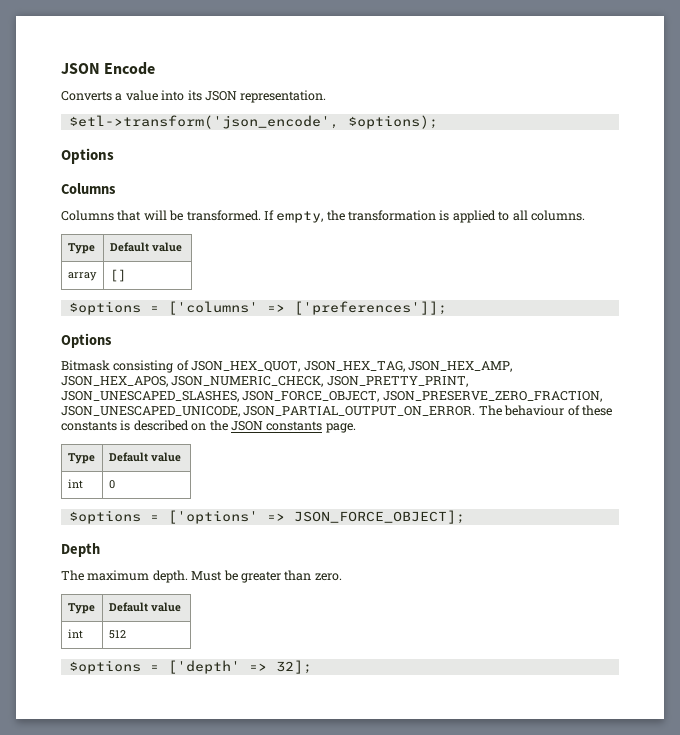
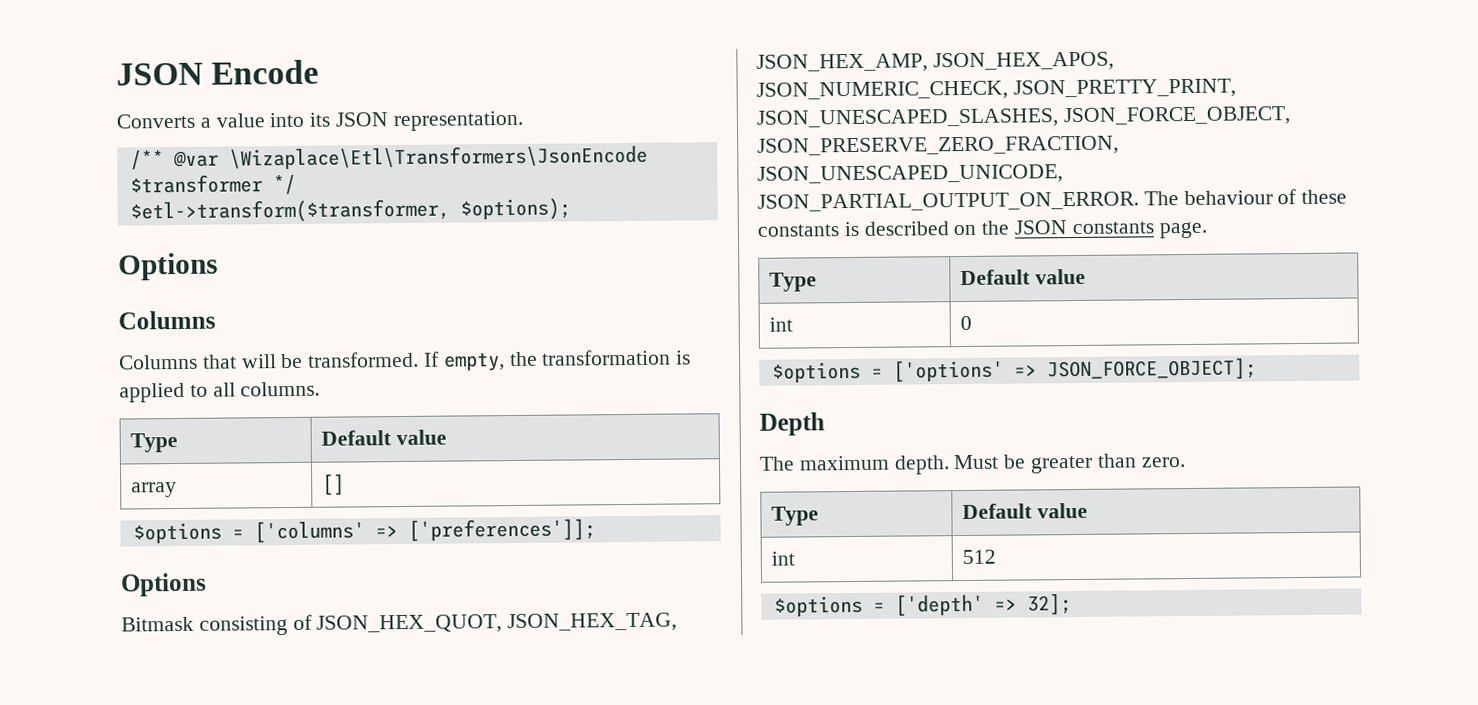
- $etl->transform('json_encode', $options);
+ /** @var \Wizaplace\Etl\Transformers\JsonEncode $transformer */
+ $etl->transform($transformer, $options);

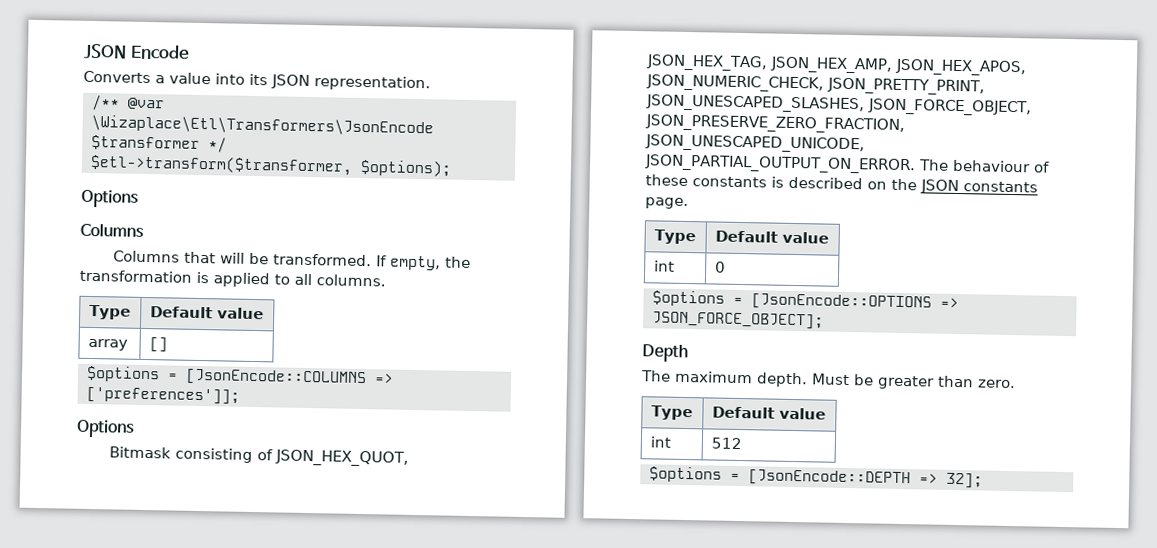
- $options = ['columns' => ['preferences']];
+ $options = [JsonEncode::COLUMNS => ['preferences']];
- $options = ['options' => JSON_FORCE_OBJECT];
+ $options = [JsonEncode::OPTIONS => JSON_FORCE_OBJECT];
- $options = ['depth' => 32];
+ $options = [JsonEncode::DEPTH => 32];

